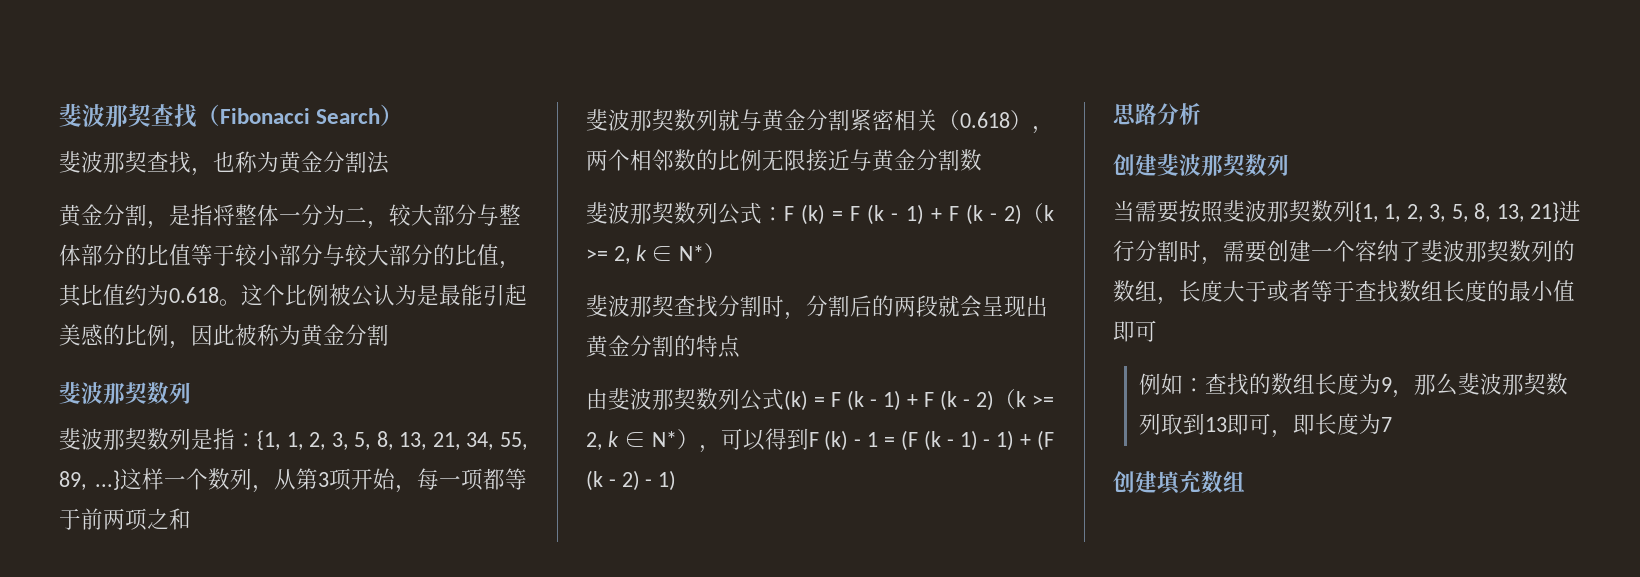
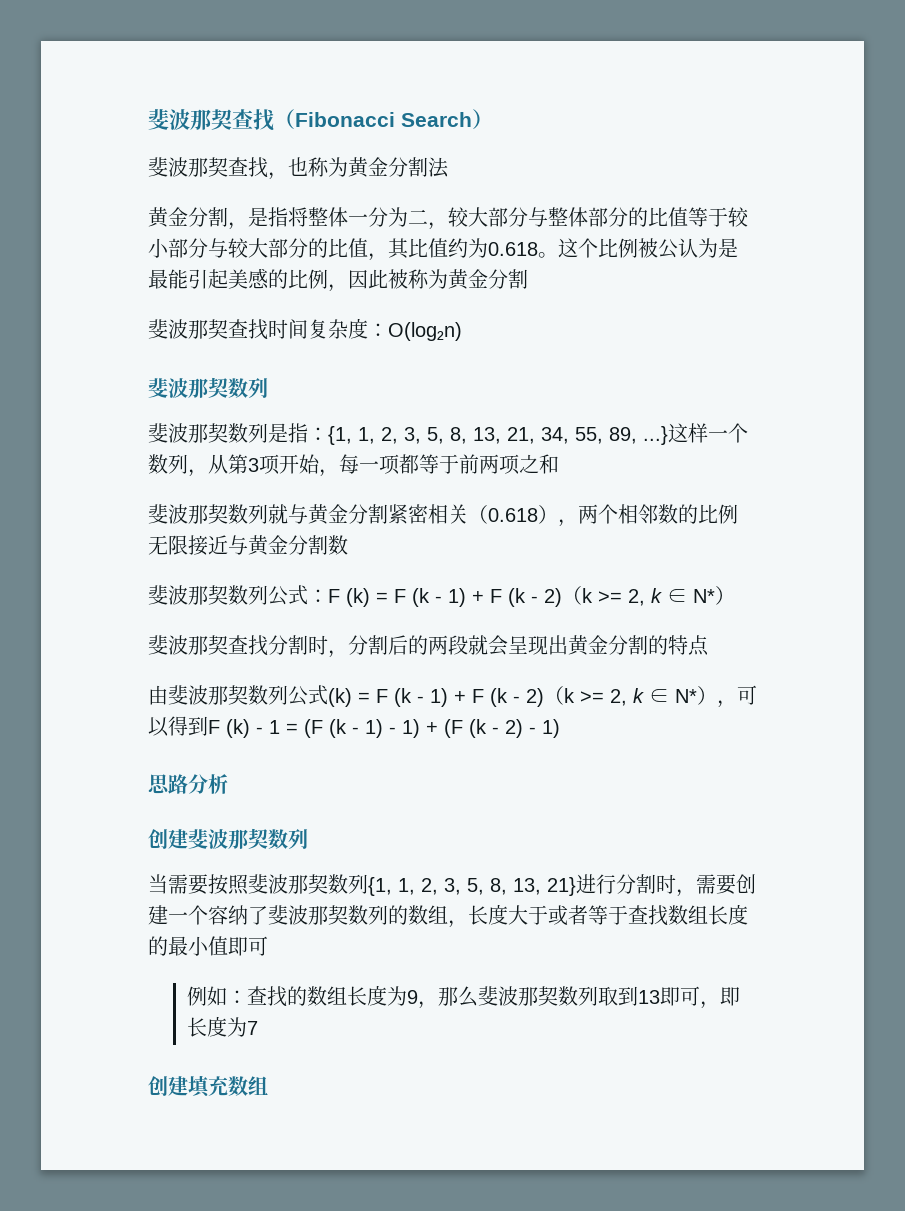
+ 斐波那契查找时间复杂度：O(log₂n)

